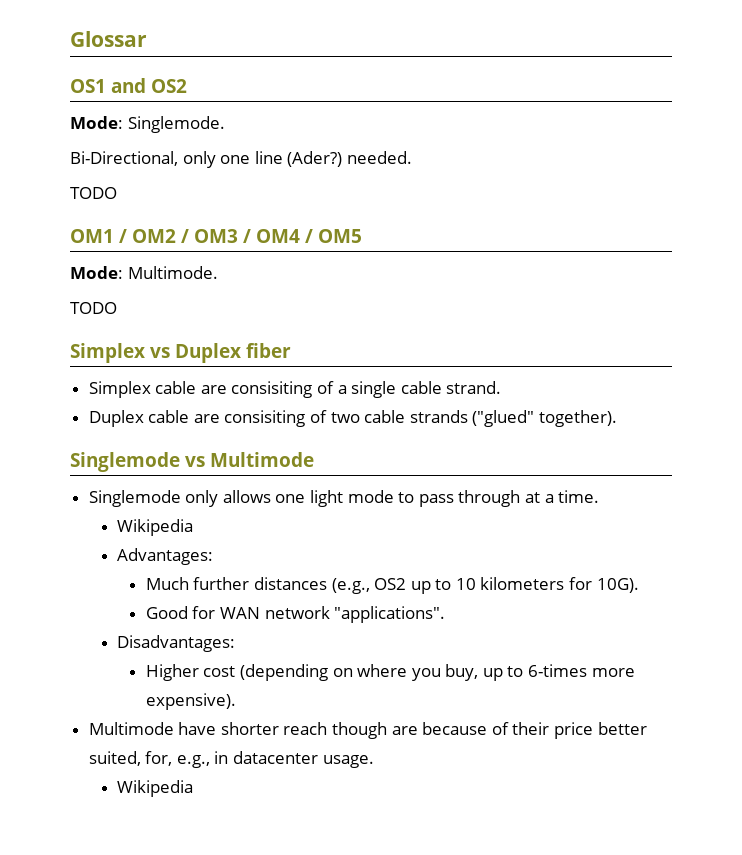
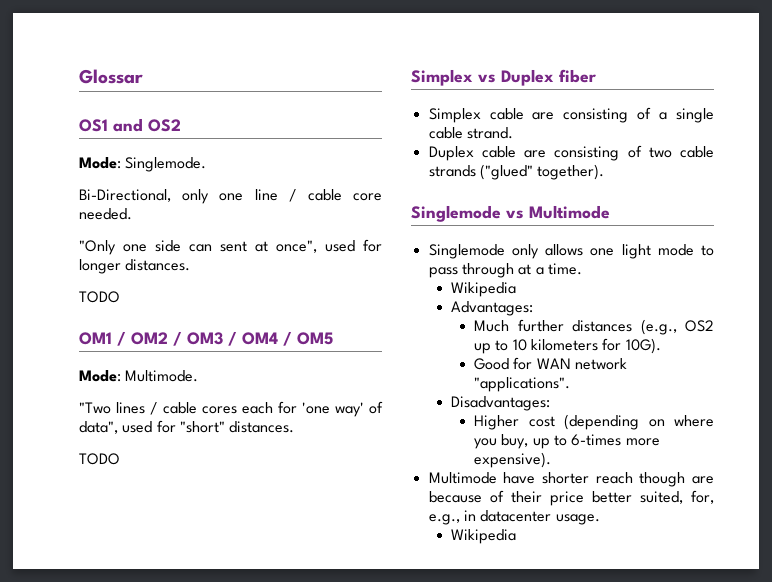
- Bi-Directional, only one line (Ader?) needed.
+ Bi-Directional, only one line / cable core needed.
+ "Only one side can sent at once", used for longer distances.
+ "Two lines / cable cores each for 'one way' of data", used for "short" distances.
- Simplex cable are consisiting of a single cable strand.
+ Simplex cable are consisting of a single cable strand.
- Duplex cable are consisiting of two cable strands ("glued" together).
+ Duplex cable are consisting of two cable strands ("glued" together).

